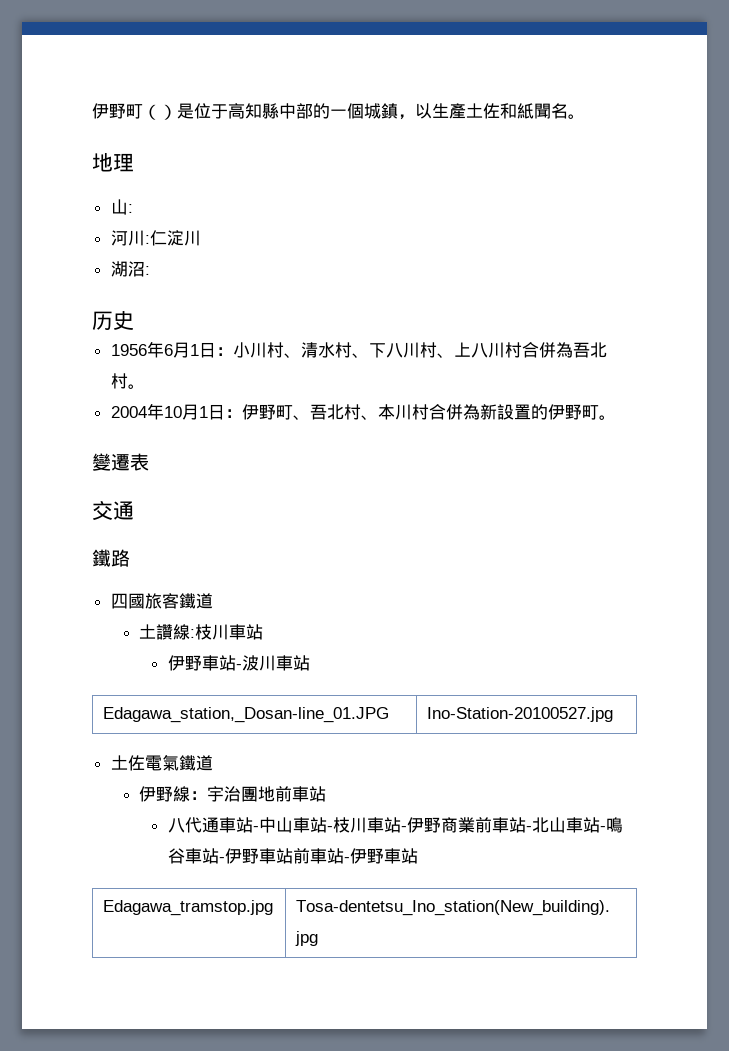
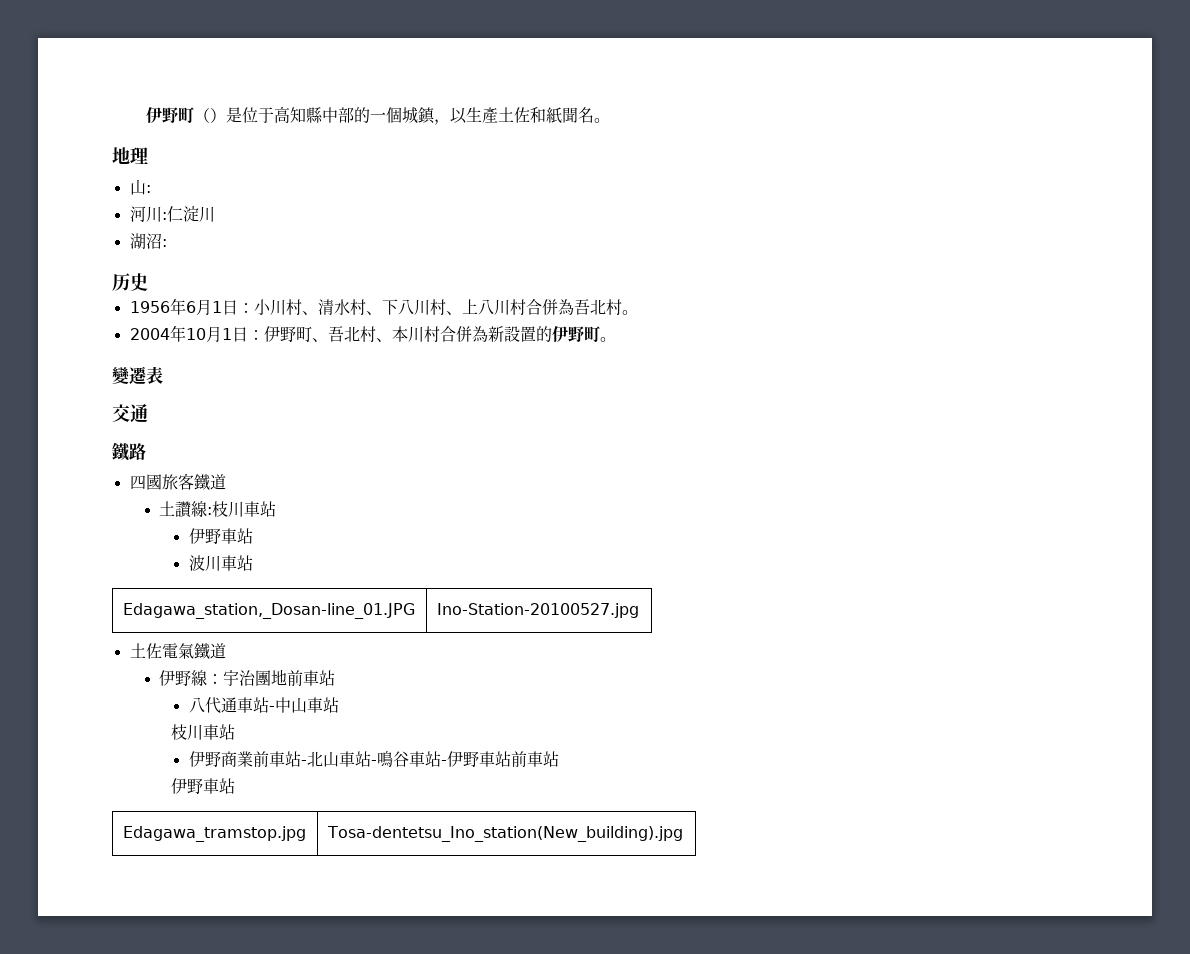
  土讚線:枝川車站
- 伊野車站-波川車站
+ 伊野車站
+ 波川車站
- 八代通車站-中山車站-枝川車站-伊野商業前車站-北山車站-鳴谷車站-伊野車站前車站-伊野車站
+ 八代通車站-中山車站
+ 枝川車站
+ 伊野商業前車站-北山車站-鳴谷車站-伊野車站前車站
+ 伊野車站

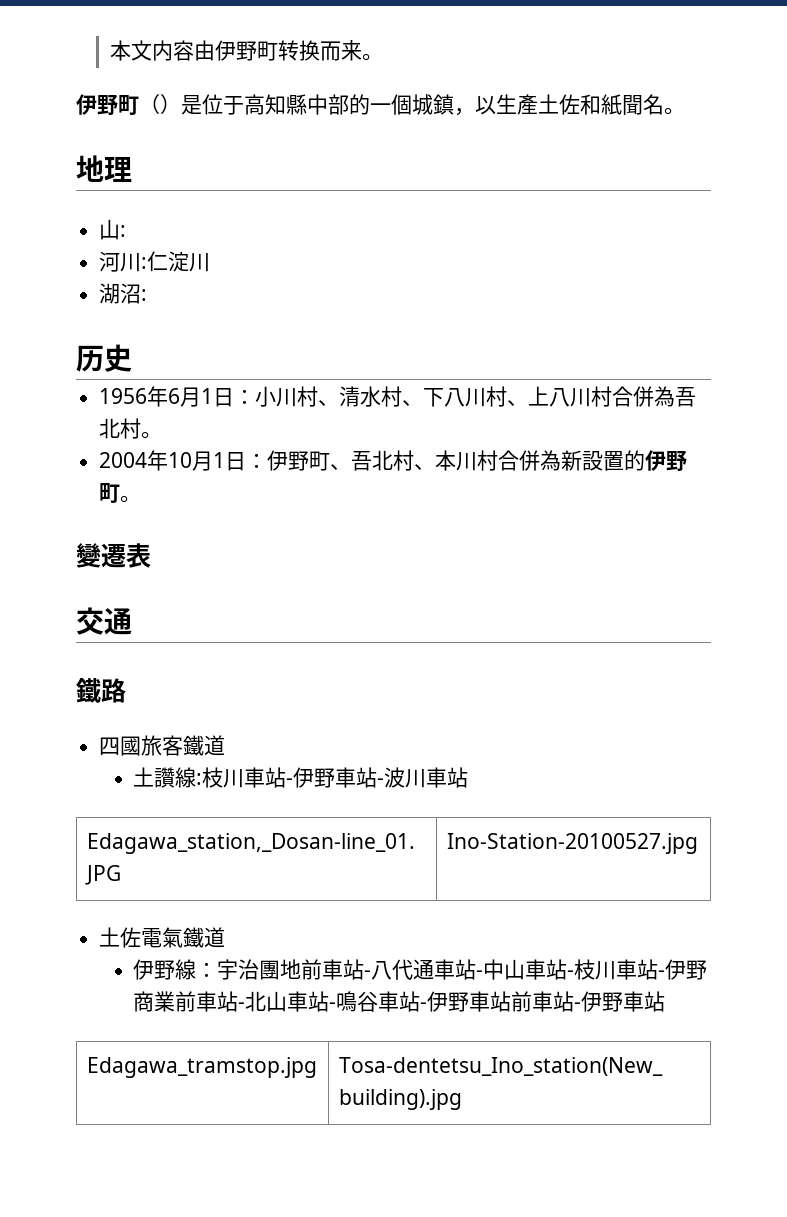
+ 本文内容由伊野町转换而来。
- 土讚線:枝川車站
- 伊野車站
- 波川車站
+ 土讚線:枝川車站-伊野車站-波川車站
- 伊野線：宇治團地前車站
- 八代通車站-中山車站
- 枝川車站
- 伊野商業前車站-北山車站-鳴谷車站-伊野車站前車站
- 伊野車站
+ 伊野線：宇治團地前車站-八代通車站-中山車站-枝川車站-伊野商業前車站-北山車站-鳴谷車站-伊野車站前車站-伊野車站

